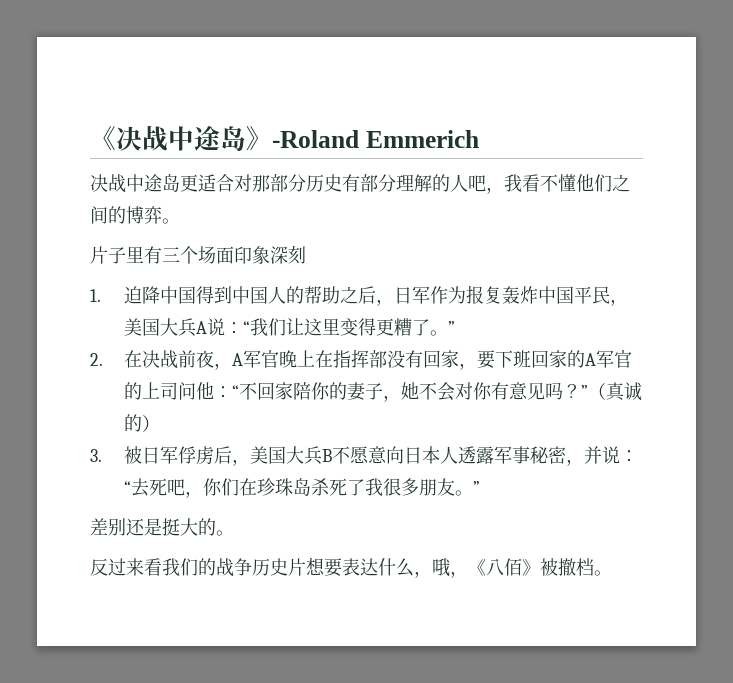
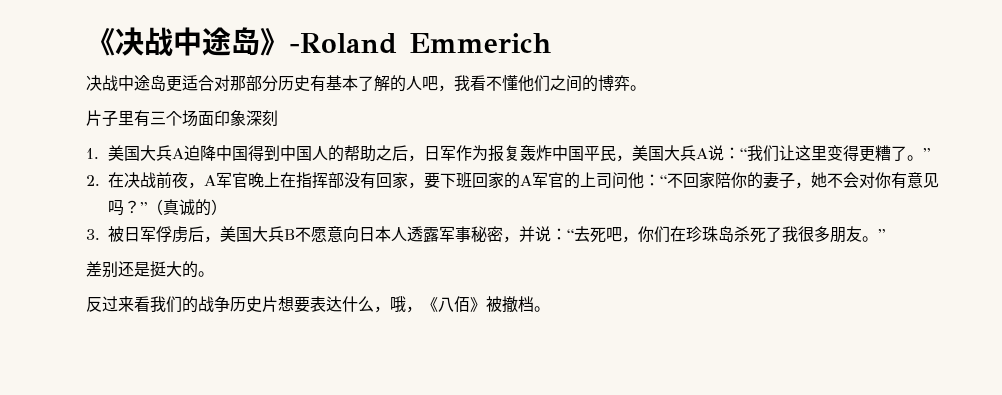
- 决战中途岛更适合对那部分历史有部分理解的人吧，我看不懂他们之间的博弈。
+ 决战中途岛更适合对那部分历史有基本了解的人吧，我看不懂他们之间的博弈。
- 1.迫降中国得到中国人的帮助之后，日军作为报复轰炸中国平民，美国大兵A说：“我们让这里变得更糟了。”
+ 1.美国大兵A迫降中国得到中国人的帮助之后，日军作为报复轰炸中国平民，美国大兵A说：“我们让这里变得更糟了。”

